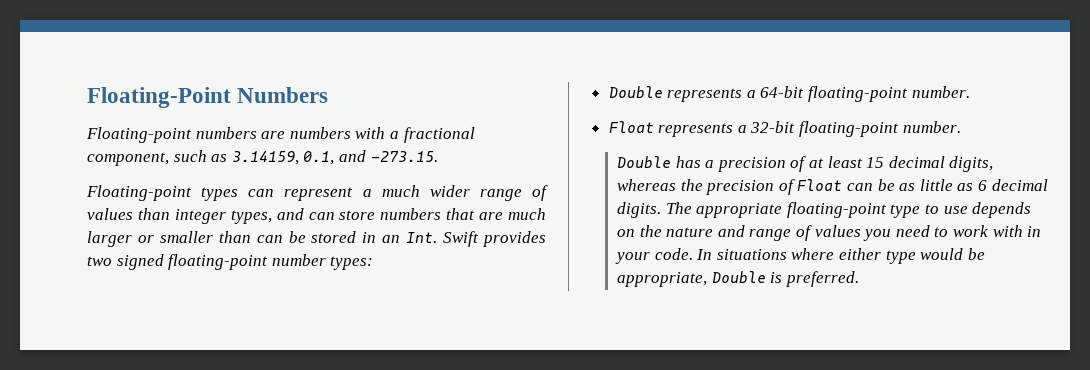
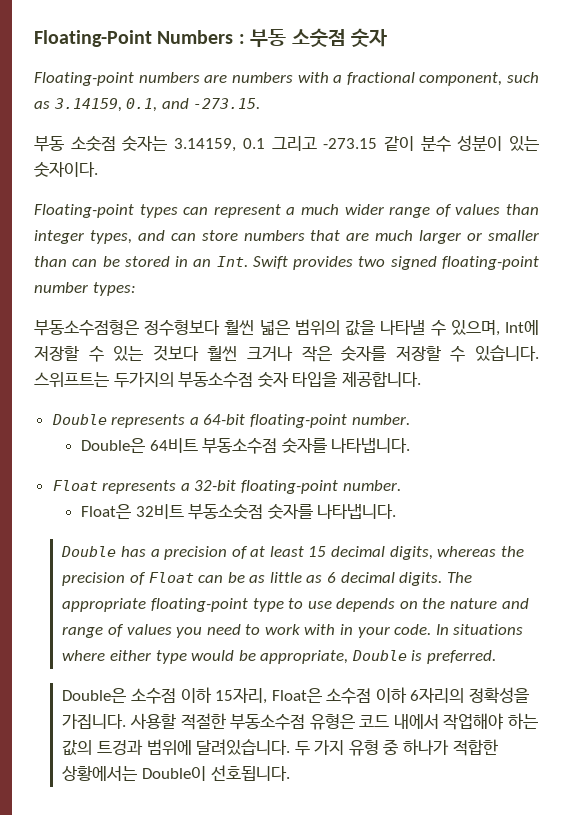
- Floating-Point Numbers
+ Floating-Point Numbers : 부동 소숫점 숫자
+ 부동 소숫점 숫자는 3.14159, 0.1 그리고 -273.15 같이 분수 성분이 있는 숫자이다.
+ 부동소수점형은 정수형보다 훨씬 넓은 범위의 값을 나타낼 수 있으며, Int에 저장할 수 있는 것보다 훨씬 크거나 작은 숫자를 저장할 수 있습니다. 스위프트는 두가지의 부동소수점 숫자 타입을 제공합니다.
+ Double은 64비트 부동소수점 숫자를 나타냅니다.
+ Float은 32비트 부동소숫점 숫자를 나타냅니다.
+ Double은 소수점 이하 15자리, Float은 소수점 이하 6자리의 정확성을 가집니다. 사용할 적절한 부동소수점 유형은 코드 내에서 작업해야 하는 값의 트겅과 범위에 달려있습니다. 두 가지 유형 중 하나가 적합한 상황에서는 Double이 선호됩니다.

